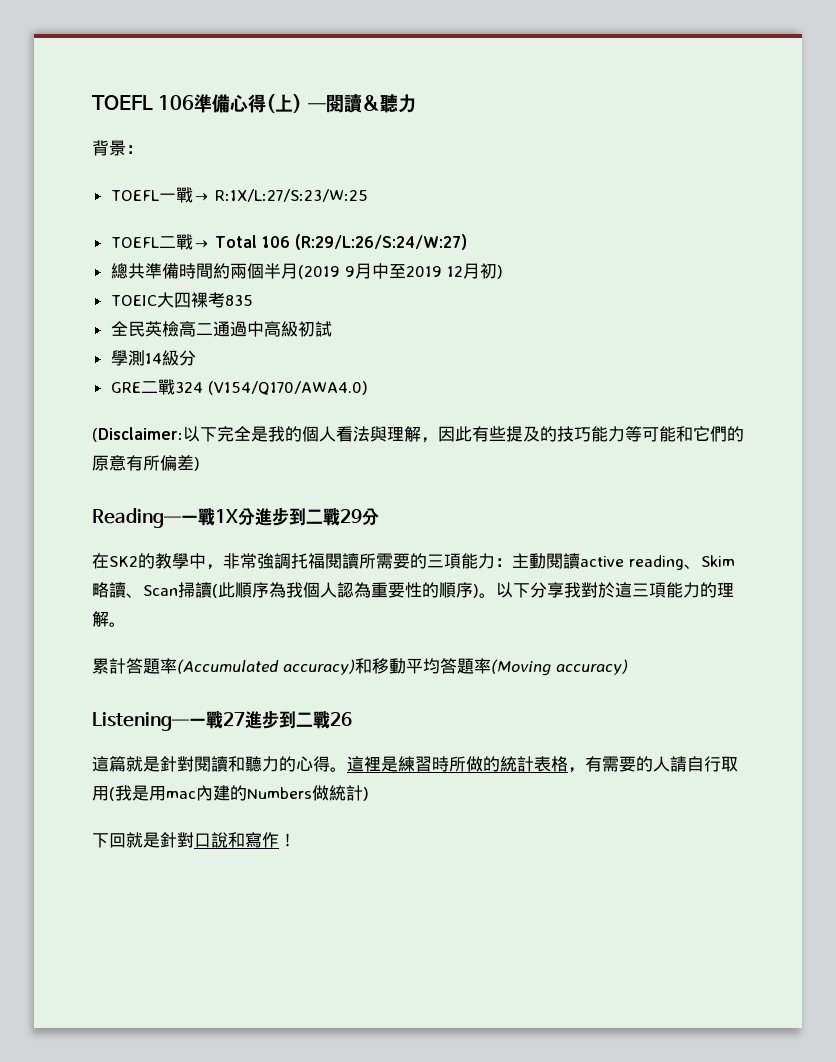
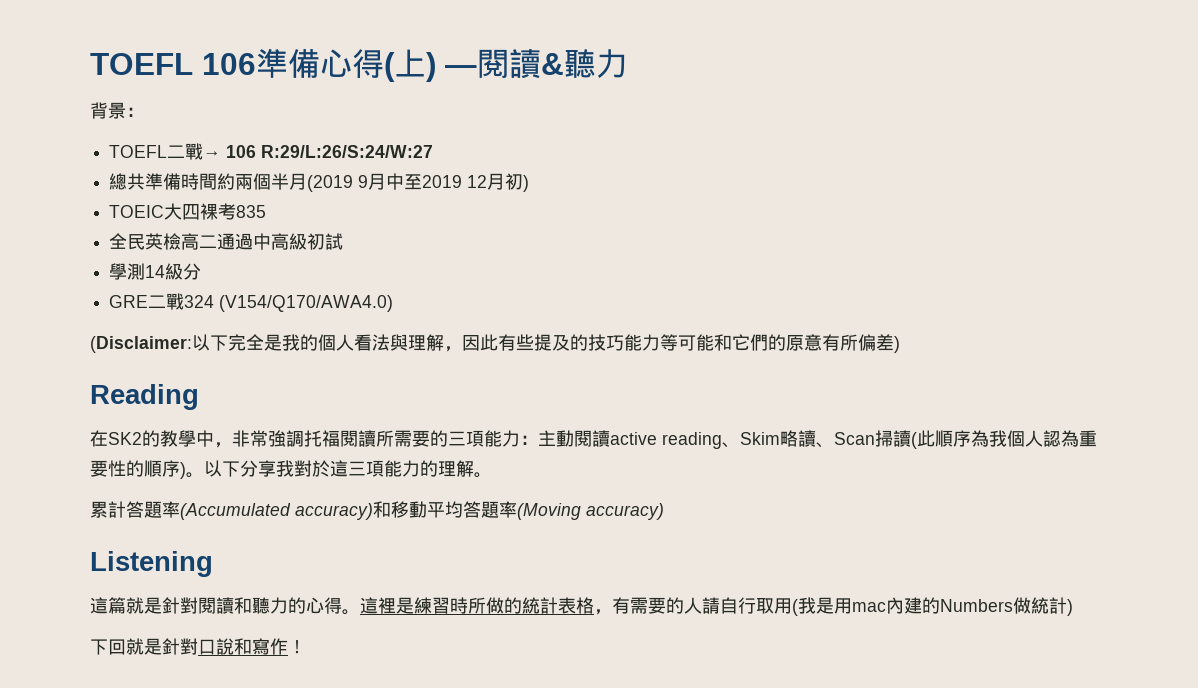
- TOEFL一戰→ R:1X/L:27/S:23/W:25
- TOEFL二戰→ Total 106 (R:29/L:26/S:24/W:27)
+ TOEFL二戰→ 106 R:29/L:26/S:24/W:27
- Reading—一戰1X分進步到二戰29分
+ Reading
- Listening—一戰27進步到二戰26
+ Listening

